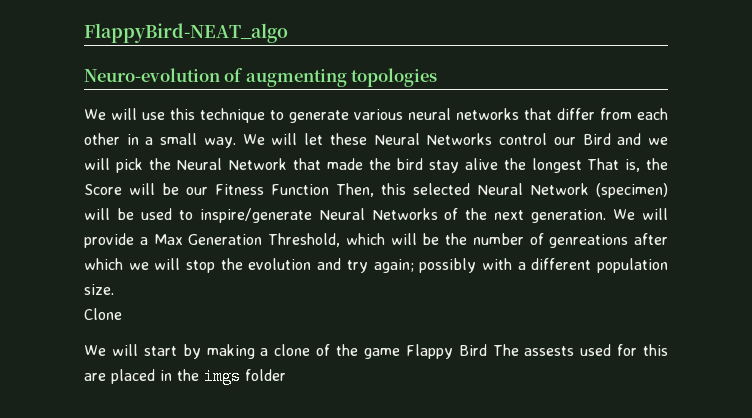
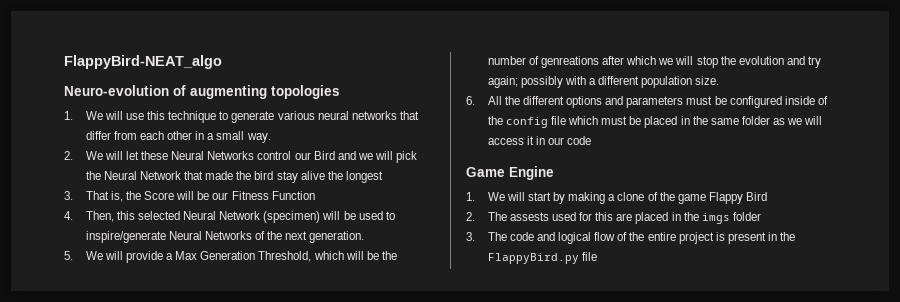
- We will use this technique to generate various neural networks that differ from each other in a small way. We will let these Neural Networks control our Bird and we will pick the Neural Network that made the bird stay alive the longest That is, the Score will be our Fitness Function Then, this selected Neural Network (specimen) will be used to inspire/generate Neural Networks of the next generation. We will provide a Max Generation Threshold, which will be the number of genreations after which we will stop the evolution and try again;
+ 1. We will use this technique to generate various neural networks that differ from each other in a small way.
+ 2. We will let these Neural Networks control our Bird and we will pick the Neural Network that made the bird stay alive the longest
+ 3. That is, the Score will be our Fitness Function
+ 4. Then, this selected Neural Network (specimen) will be used to inspire/generate Neural Networks of the next generation.
+ 5. We will provide a Max Generation Threshold, which will be the number of genreations after which we will stop the evolution and try again;
- Clone
- We will start by making a clone of the game Flappy Bird The assests used for this are placed in the imgs folder
+ 6. All the different options and parameters must be configured inside of the config file which must be placed in the same folder as we will access it in our code
+ Game Engine
+ 1. We will start by making a clone of the game Flappy Bird
+ 2. The assests used for this are placed in the imgs folder
+ 3. The code and logical flow of the entire project is present in the FlappyBird.py file

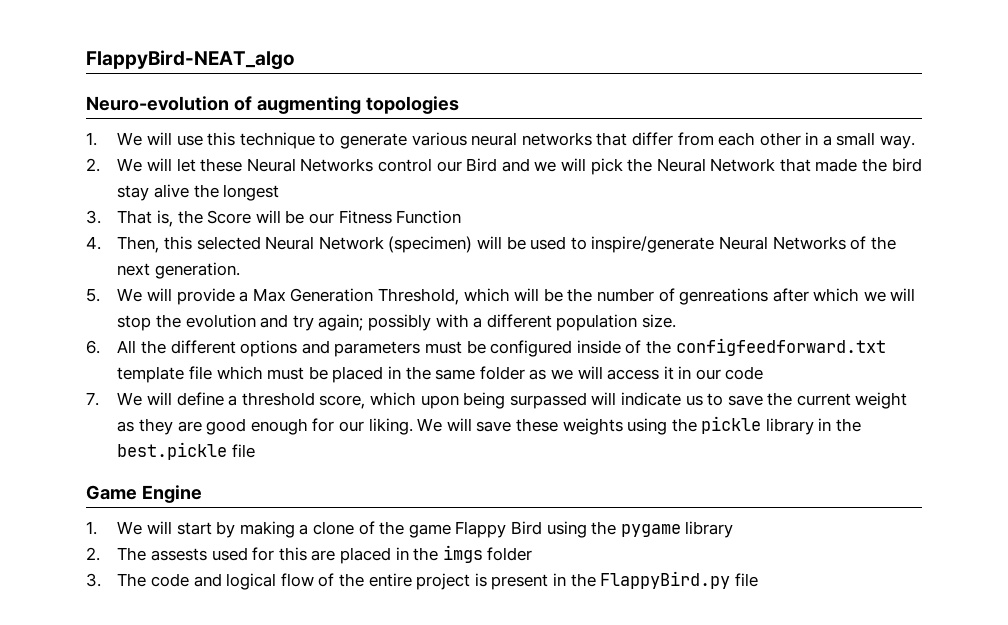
- 6. All the different options and parameters must be configured inside of the config file which must be placed in the same folder as we will access it in our code
+ 6. All the different options and parameters must be configured inside of the configfeedforward.txt template file which must be placed in the same folder as we will access it in our code
+ 7. We will define a threshold score, which upon being surpassed will indicate us to save the current weight as they are good enough for our liking. We will save these weights using the pickle library in the best.pickle file
- 1. We will start by making a clone of the game Flappy Bird
+ 1. We will start by making a clone of the game Flappy Bird using the pygame library

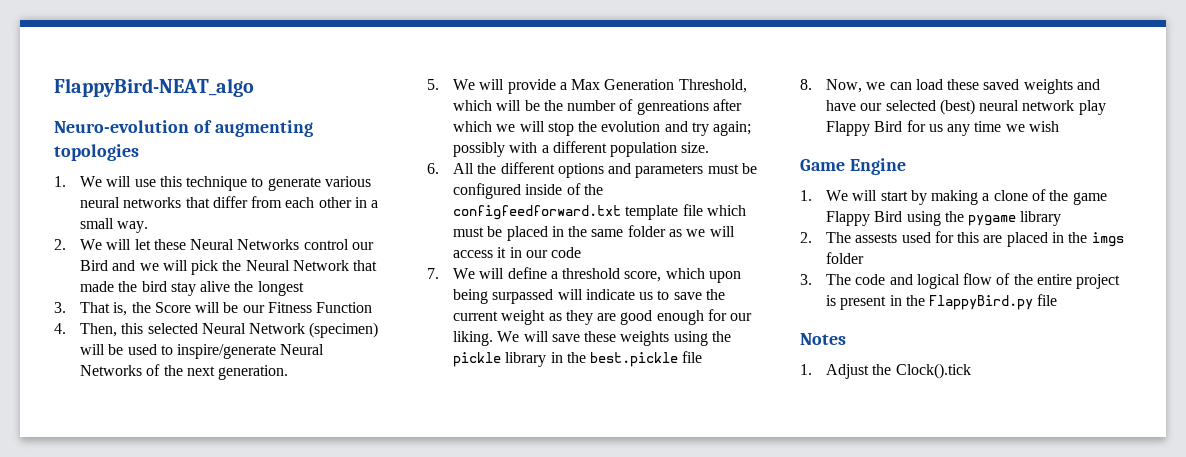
+ 8. Now, we can load these saved weights and have our selected (best) neural network play Flappy Bird for us any time we wish
+ Notes
+ 1. Adjust the Clock().tick

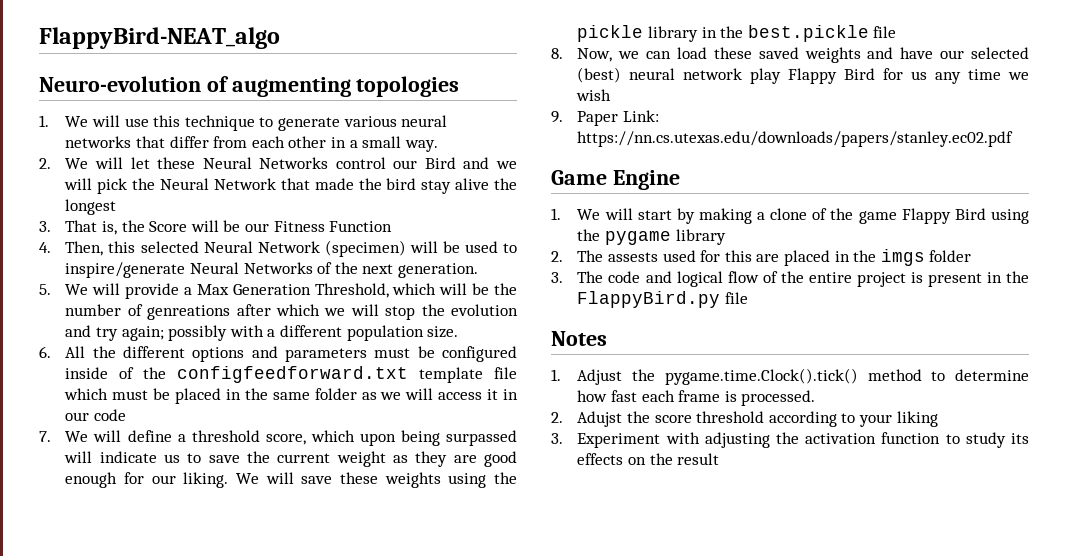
+ 9. Paper Link: https://nn.cs.utexas.edu/downloads/papers/stanley.ec02.pdf
- 1. Adjust the Clock().tick
+ 1. Adjust the pygame.time.Clock().tick() method to determine how fast each frame is processed.
+ 2. Adujst the score threshold according to your liking
+ 3. Experiment with adjusting the activation function to study its effects on the result

